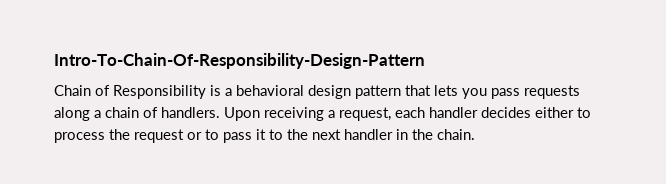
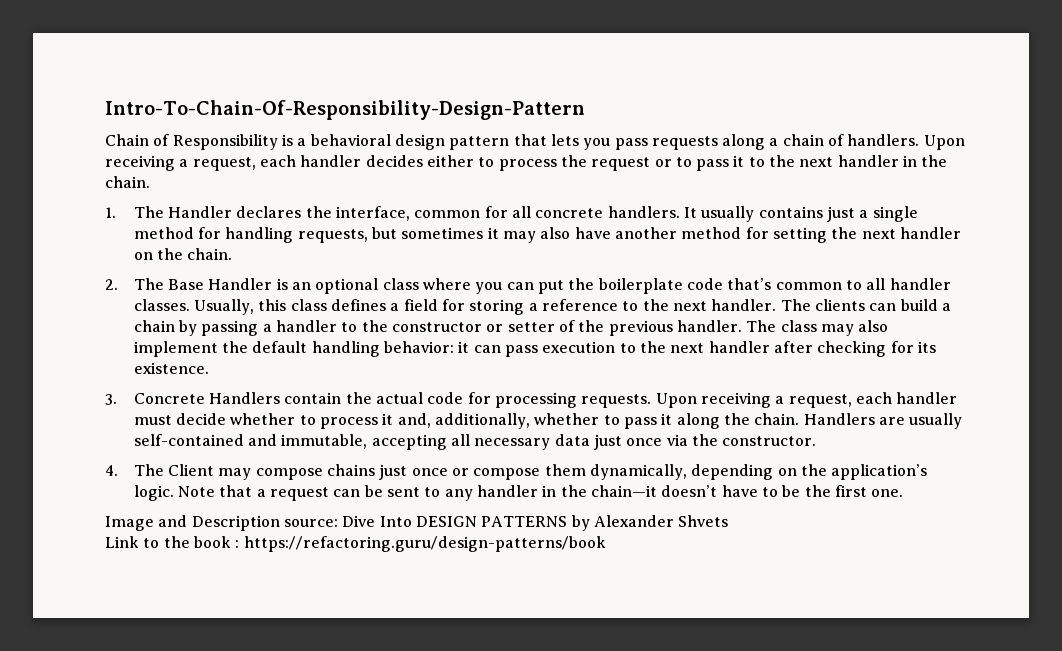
+ 1. The Handler declares the interface, common for all concrete handlers. It usually contains just a single method for handling requests, but sometimes it may also have another method for setting the next handler on the chain.
+ 2. The Base Handler is an optional class where you can put the boilerplate code that’s common to all handler classes. Usually, this class defines a field for storing a reference to the next handler. The clients can build a chain by passing a handler to the constructor or setter of the previous handler. The class may also implement the default handling behavior: it can pass execution to the next handler after checking for its existence.
+ 3. Concrete Handlers contain the actual code for processing requests. Upon receiving a request, each handler must decide whether to process it and, additionally, whether to pass it along the chain. Handlers are usually self-contained and immutable, accepting all necessary data just once via the constructor.
+ 4. The Client may compose chains just once or compose them dynamically, depending on the application’s logic. Note that a request can be sent to any handler in the chain—it doesn’t have to be the first one.
+ Image and Description source: Dive Into DESIGN PATTERNS by Alexander Shvets
+ Link to the book : https://refactoring.guru/design-patterns/book

